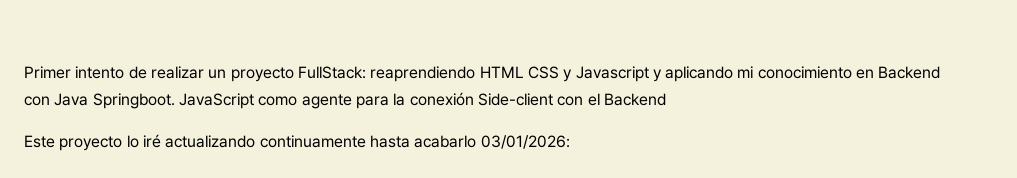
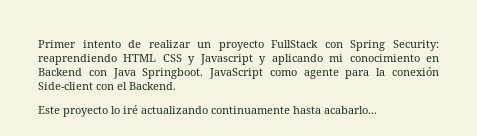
- Primer intento de realizar un proyecto FullStack: reaprendiendo HTML CSS y Javascript y aplicando mi conocimiento en Backend con Java Springboot.
+ Primer intento de realizar un proyecto FullStack con Spring Security: reaprendiendo HTML CSS y Javascript y aplicando mi conocimiento en Backend con Java Springboot.
- JavaScript como agente para la conexión Side-client con el Backend
+ JavaScript como agente para la conexión Side-client con el Backend.
- Este proyecto lo iré actualizando continuamente hasta acabarlo 03/01/2026:
+ Este proyecto lo iré actualizando continuamente hasta acabarlo...

